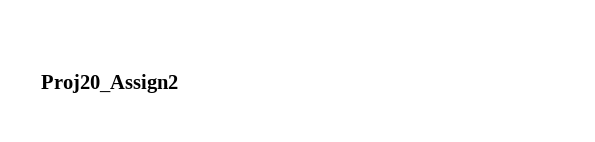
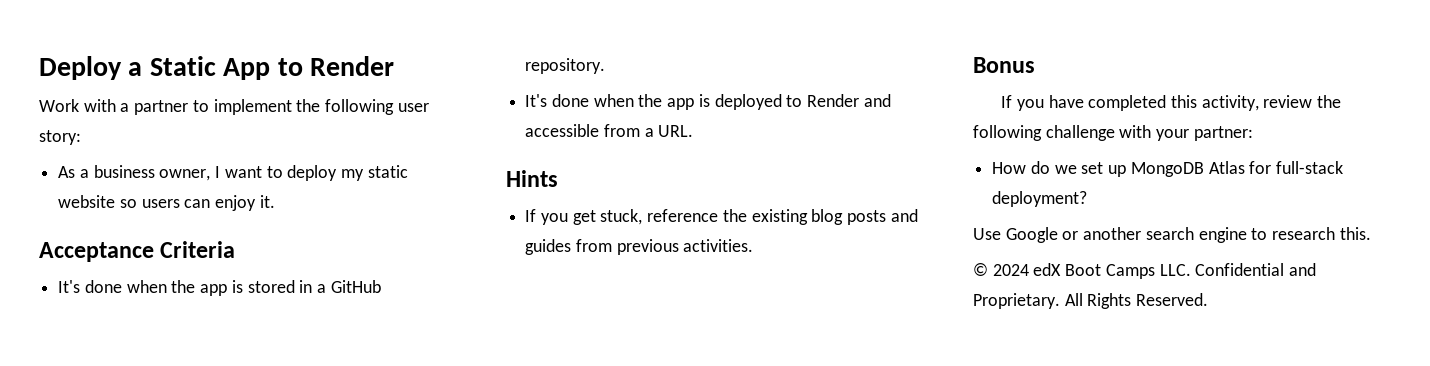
- Proj20_Assign2
+ Deploy a Static App to Render
+ Work with a partner to implement the following user story:
+ As a business owner, I want to deploy my static website so users can enjoy it.
+ Acceptance Criteria
+ It's done when the app is stored in a GitHub repository.
+ It's done when the app is deployed to Render and accessible from a URL.
+ Hints
+ If you get stuck, reference the existing blog posts and guides from previous activities.
+ Bonus
+ If you have completed this activity, review the following challenge with your partner:
+ How do we set up MongoDB Atlas for full-stack deployment?
+ Use Google or another search engine to research this.
+ © 2024 edX Boot Camps LLC. Confidential and Proprietary. All Rights Reserved.

